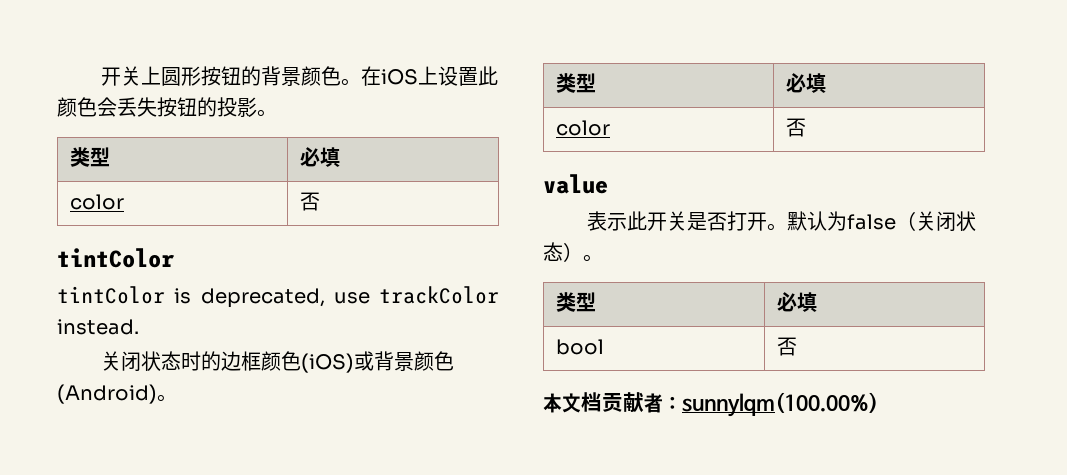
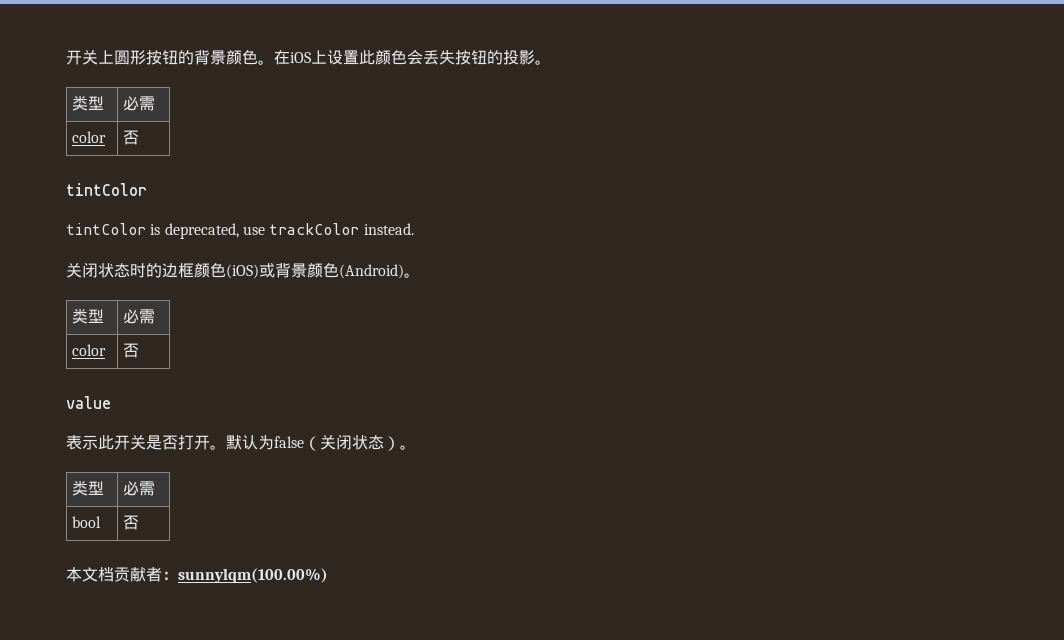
  在iOS上设置此颜色会丢失按钮的投影。
- 类型 | 必填
+ 类型 | 必需
  关闭状态时的边框颜色(iOS)或背景颜色(Android)。
- 类型 | 必填
+ 类型 | 必需
  默认为false（关闭状态）。
- 类型 | 必填
+ 类型 | 必需

